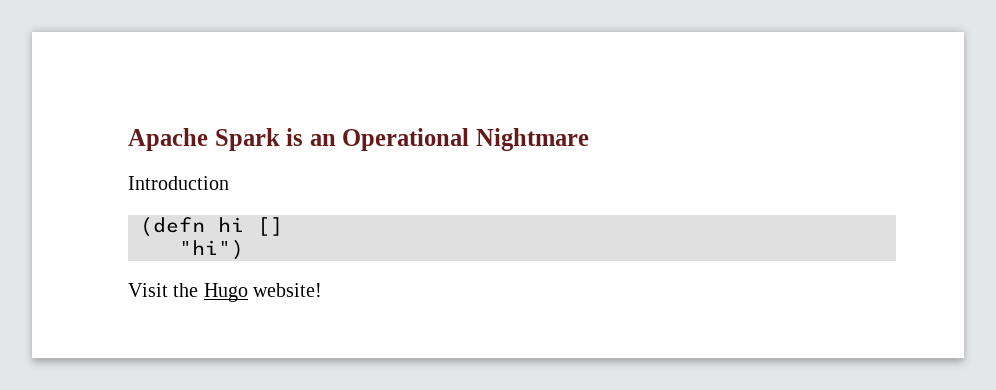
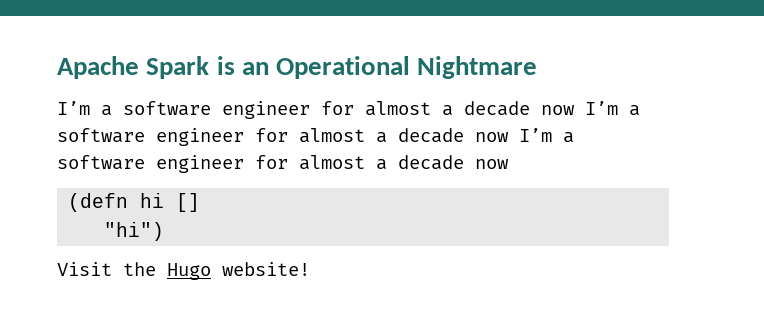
- Introduction
+ I’m a software engineer for almost a decade now I’m a software engineer for almost a decade now I’m a software engineer for almost a decade now

